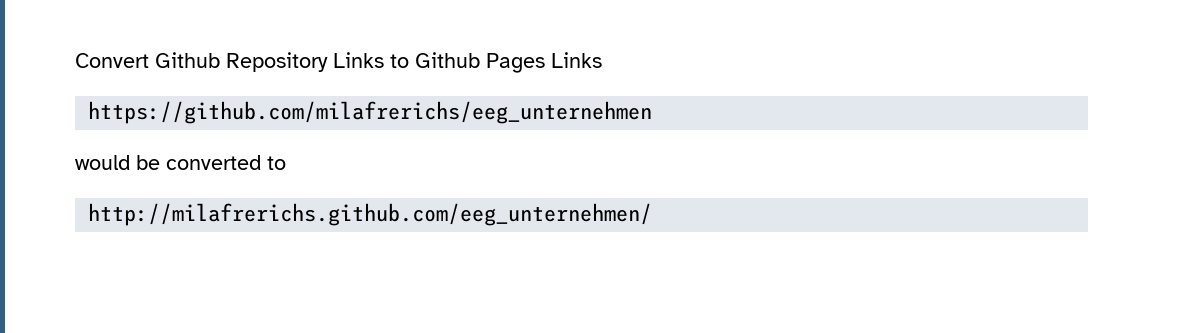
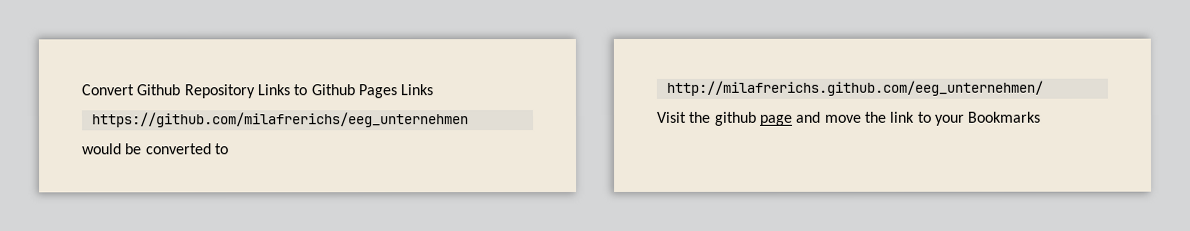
+ Visit the github page and move the link to your Bookmarks

